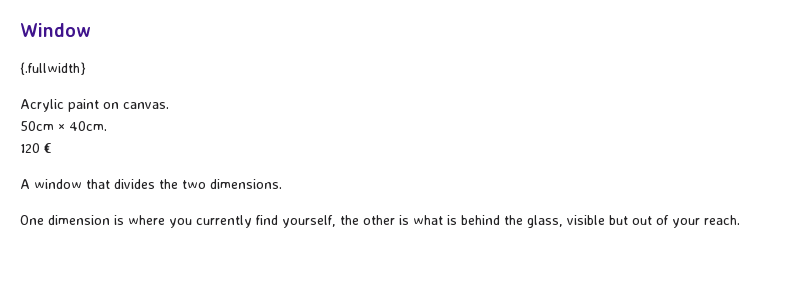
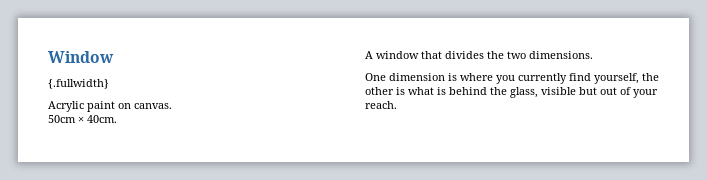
- 120 €

